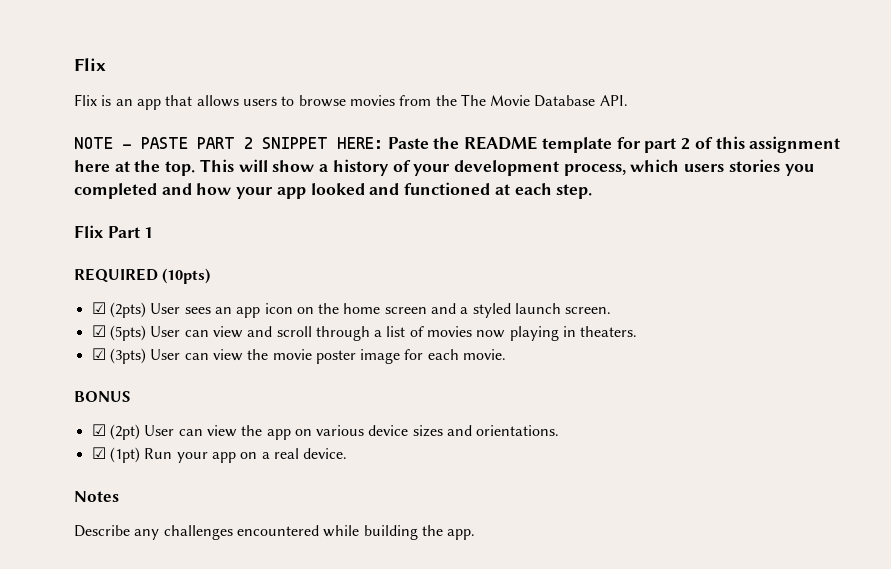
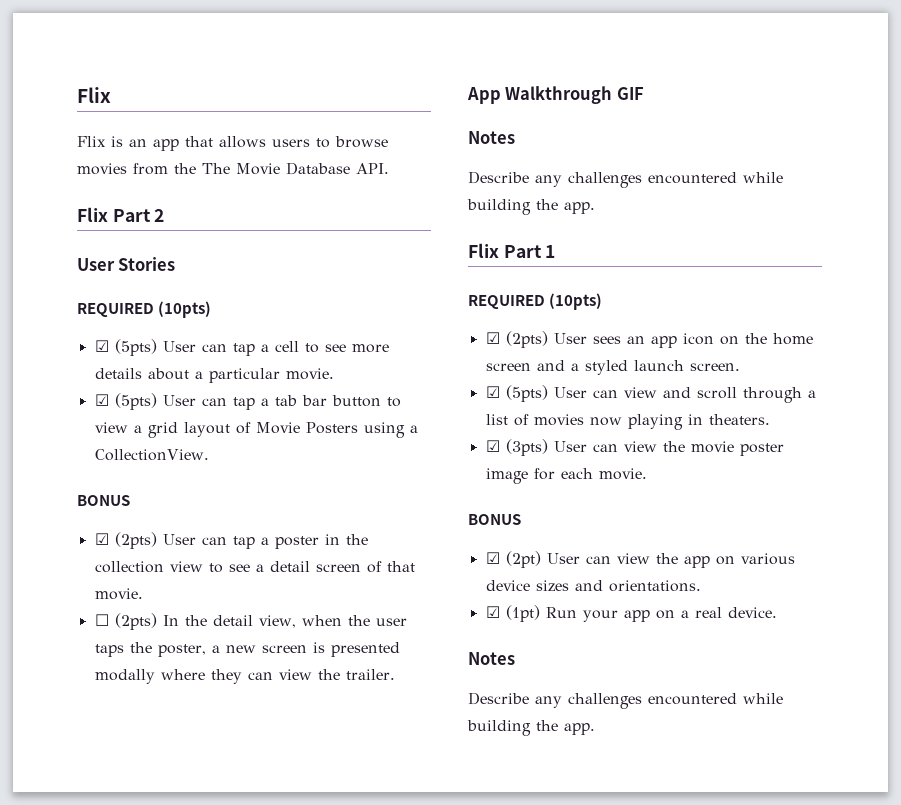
- NOTE - PASTE PART 2 SNIPPET HERE: Paste the README template for part 2 of this assignment here at the top. This will show a history of your development process, which users stories you completed and how your app looked and functioned at each step.
+ Flix Part 2
+ User Stories
+ REQUIRED (10pts)
+ ☑ (5pts) User can tap a cell to see more details about a particular movie.
+ ☑ (5pts) User can tap a tab bar button to view a grid layout of Movie Posters using a CollectionView.
+ BONUS
+ ☑ (2pts) User can tap a poster in the collection view to see a detail screen of that movie.
+ ☐ (2pts) In the detail view, when the user taps the poster, a new screen is presented modally where they can view the trailer.
+ App Walkthrough GIF
+ Notes
+ Describe any challenges encountered while building the app.

